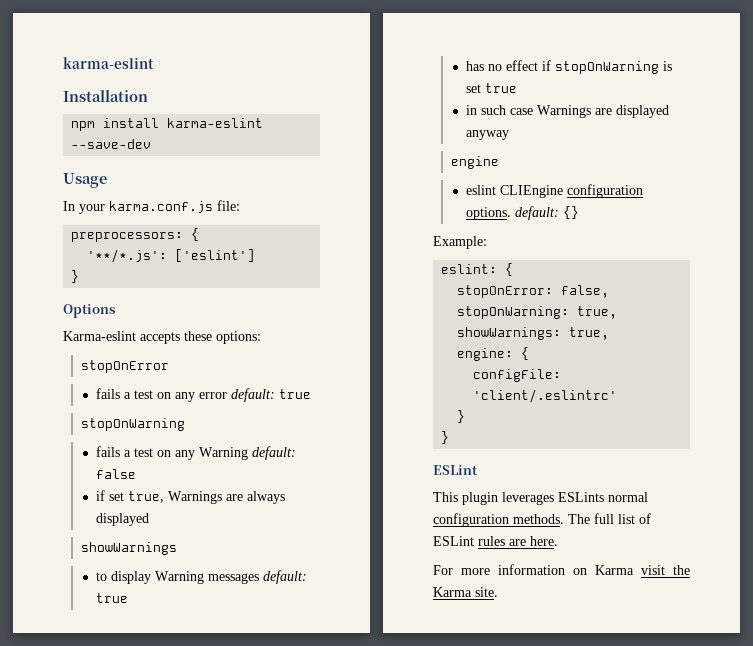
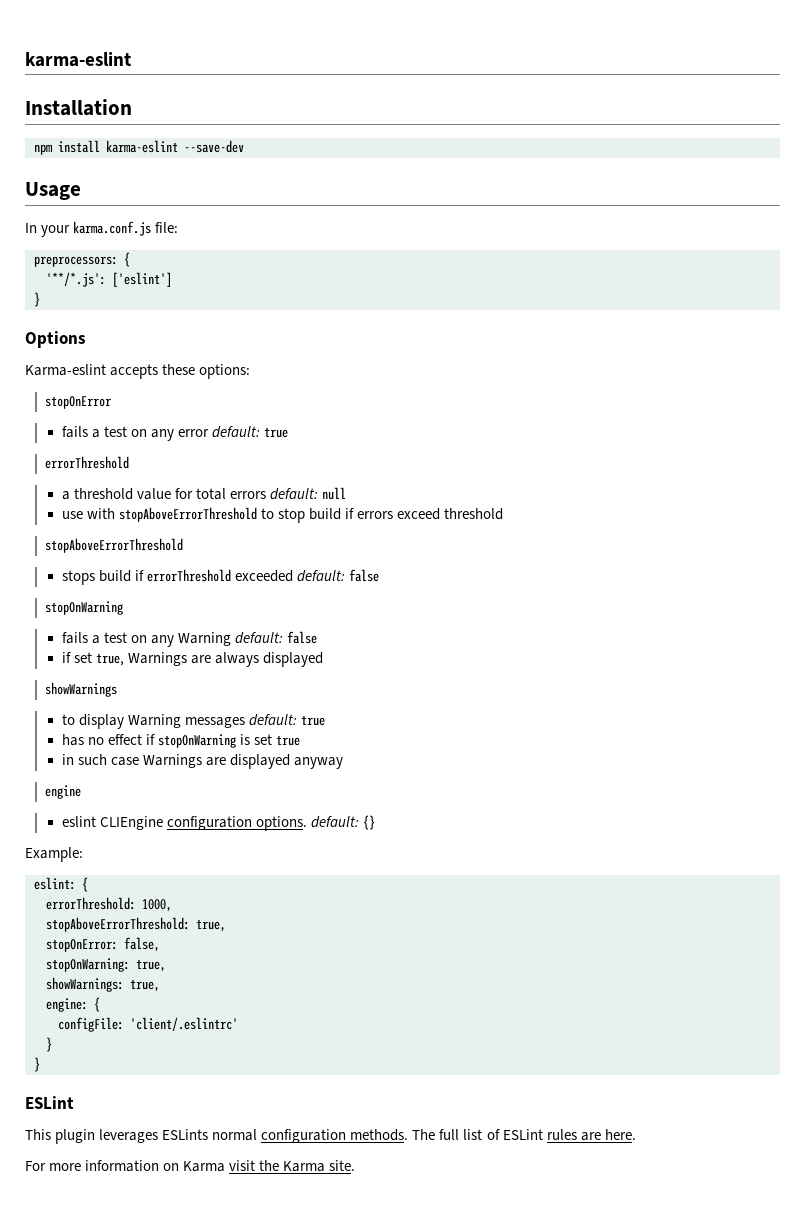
  fails a test on any error default: true
+ errorThreshold
+ a threshold value for total errors default: null
+ use with stopAboveErrorThreshold to stop build if errors exceed threshold
+ stopAboveErrorThreshold
+ stops build if errorThreshold exceeded default: false
+ errorThreshold: 1000,
+ stopAboveErrorThreshold: true,

